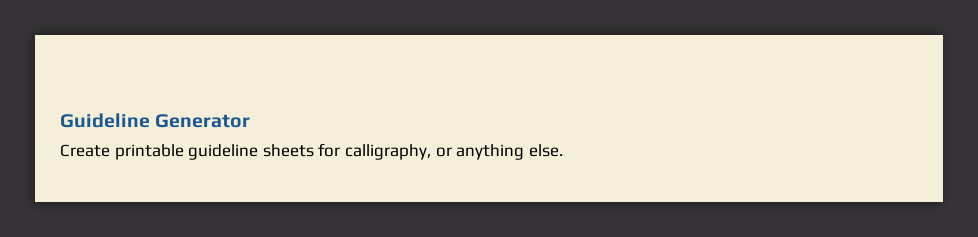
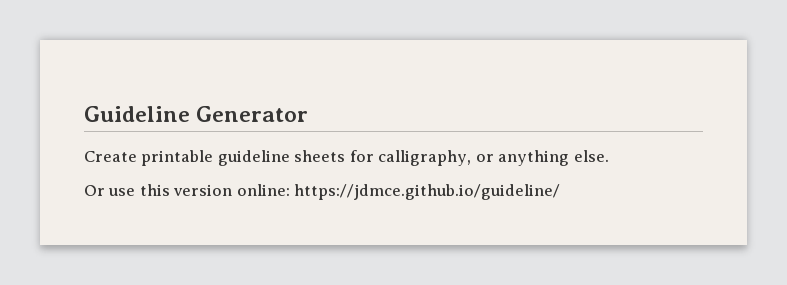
+ Or use this version online: https://jdmce.github.io/guideline/

